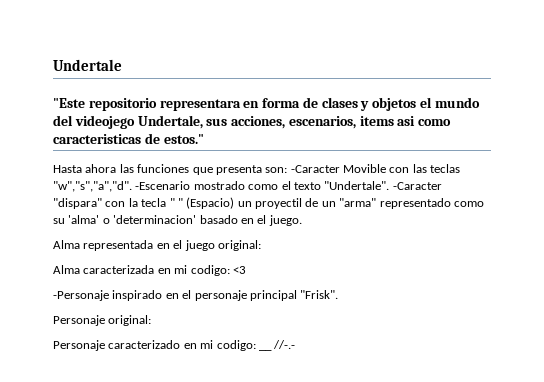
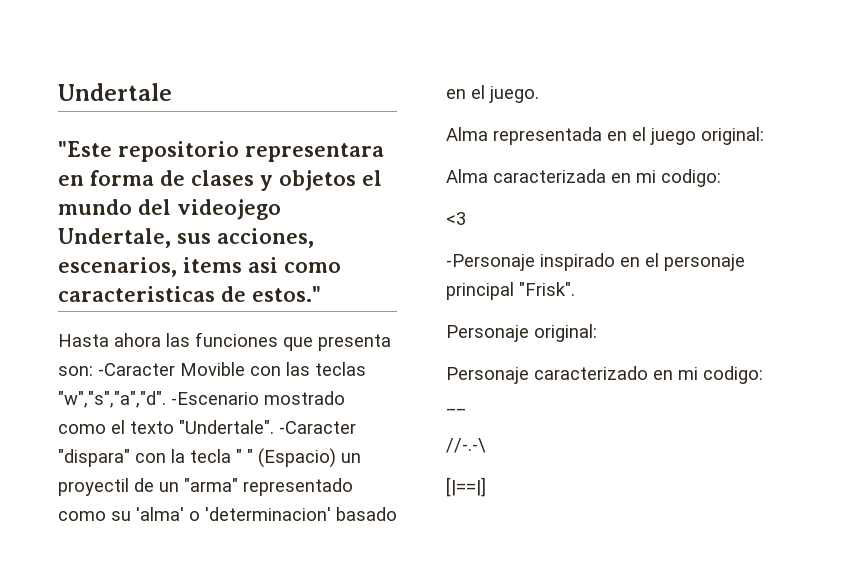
- Alma caracterizada en mi codigo: <3
+ Alma caracterizada en mi codigo:
+ <3
- Personaje caracterizado en mi codigo: __ //-.-
+ Personaje caracterizado en mi codigo: __
+ //-.-\
+ [|==|]

